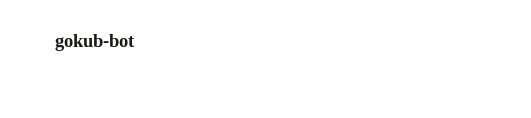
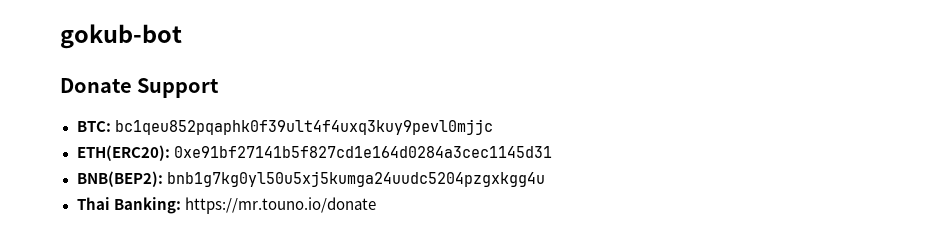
+ Donate Support
+ BTC: bc1qeu852pqaphk0f39ult4f4uxq3kuy9pevl0mjjc
+ ETH(ERC20): 0xe91bf27141b5f827cd1e164d0284a3cec1145d31
+ BNB(BEP2): bnb1g7kg0yl50u5xj5kumga24uudc5204pzgxkgg4u
+ Thai Banking: https://mr.touno.io/donate

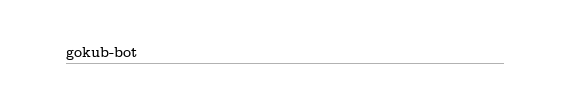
- Donate Support
- BTC: bc1qeu852pqaphk0f39ult4f4uxq3kuy9pevl0mjjc
- ETH(ERC20): 0xe91bf27141b5f827cd1e164d0284a3cec1145d31
- BNB(BEP2): bnb1g7kg0yl50u5xj5kumga24uudc5204pzgxkgg4u
- Thai Banking: https://mr.touno.io/donate

